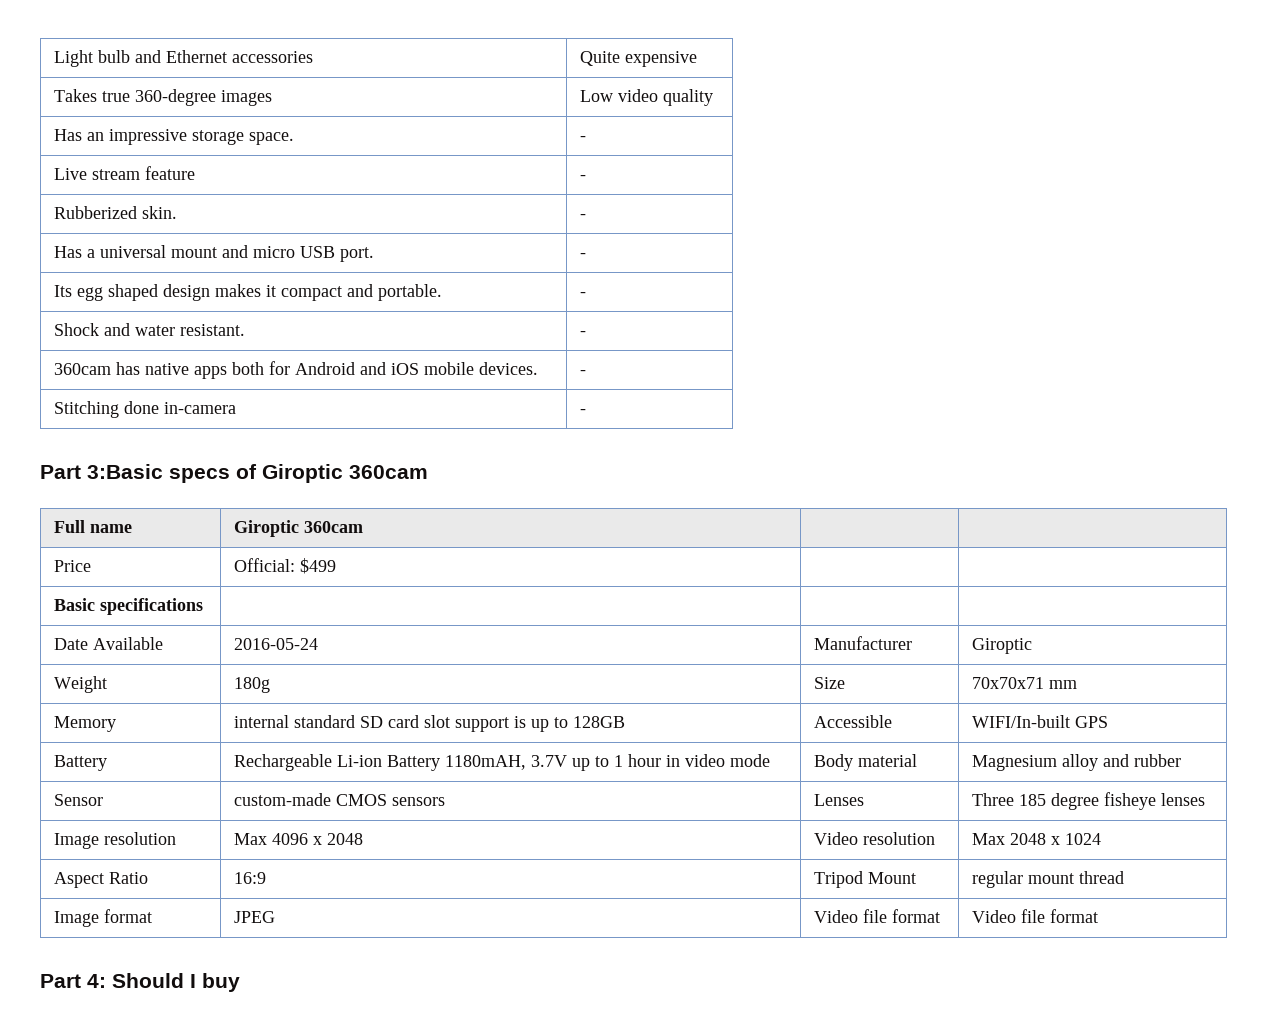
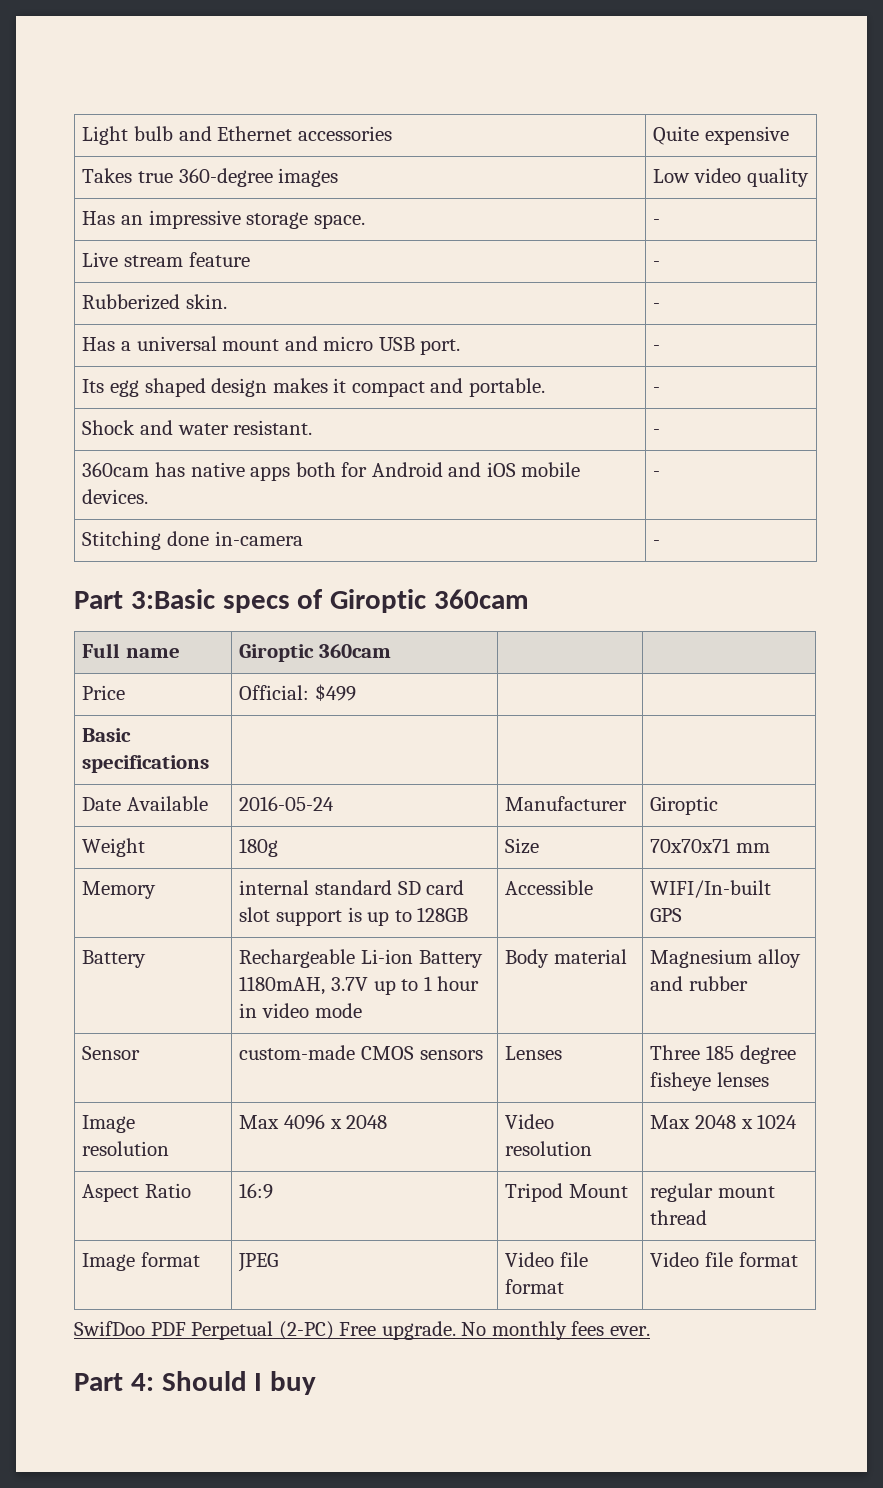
+ SwifDoo PDF Perpetual (2-PC) Free upgrade. No monthly fees ever.

